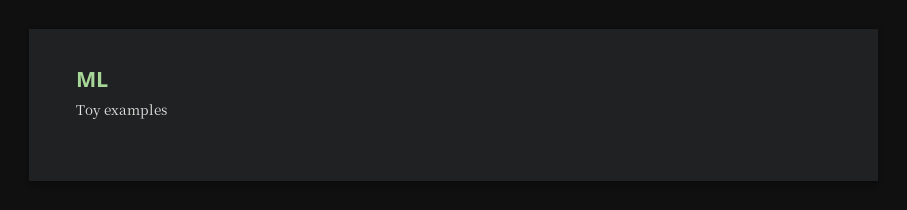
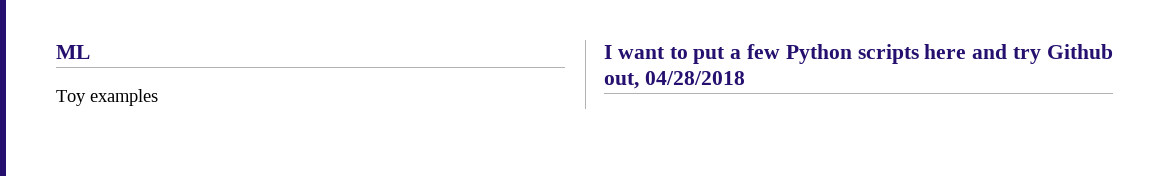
+ I want to put a few Python scripts here and try Github out, 04/28/2018

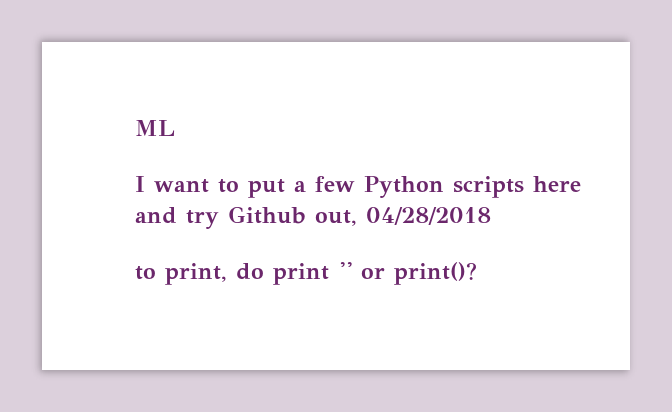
- Toy examples
+ to print, do print '' or print()?

